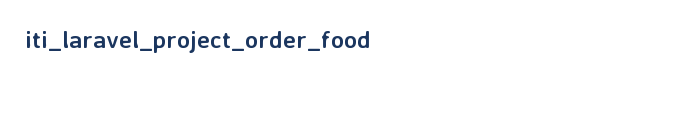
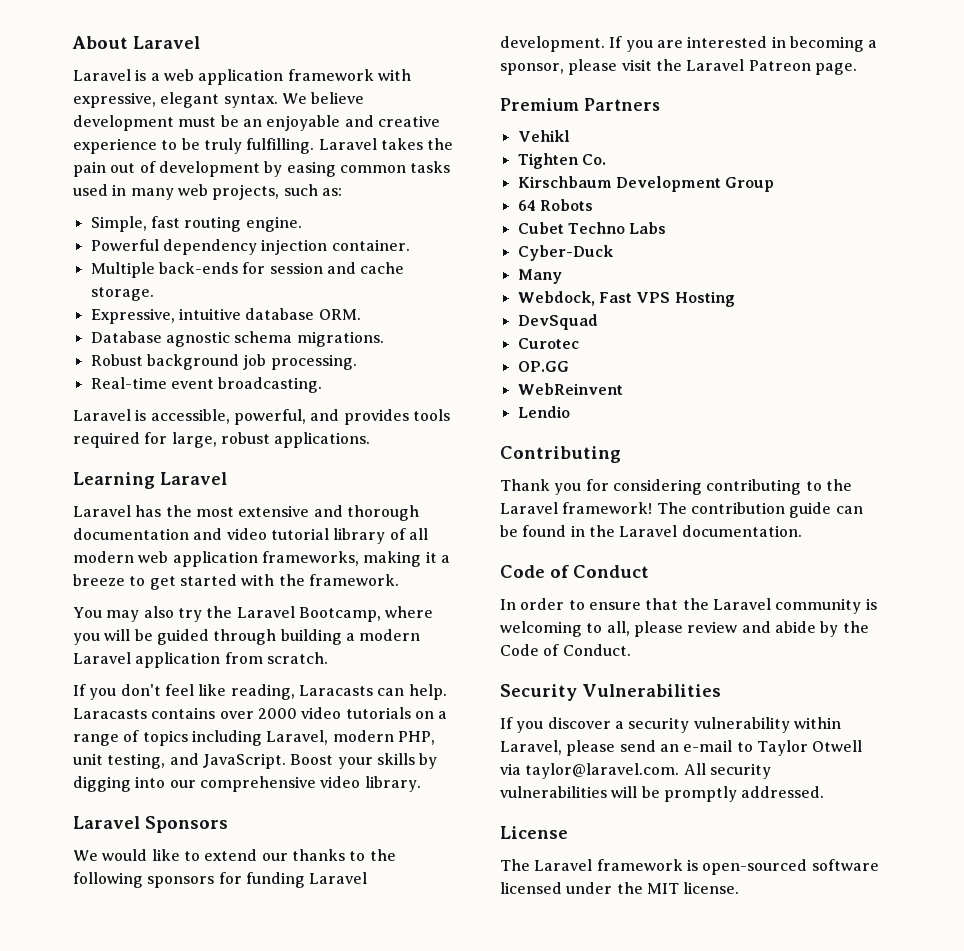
- iti_laravel_project_order_food
+ About Laravel
+ Laravel is a web application framework with expressive, elegant syntax. We believe development must be an enjoyable and creative experience to be truly fulfilling. Laravel takes the pain out of development by easing common tasks used in many web projects, such as:
+ Simple, fast routing engine.
+ Powerful dependency injection container.
+ Multiple back-ends for session and cache storage.
+ Expressive, intuitive database ORM.
+ Database agnostic schema migrations.
+ Robust background job processing.
+ Real-time event broadcasting.
+ Laravel is accessible, powerful, and provides tools required for large, robust applications.
+ Learning Laravel
+ Laravel has the most extensive and thorough documentation and video tutorial library of all modern web application frameworks, making it a breeze to get started with the framework.
+ You may also try the Laravel Bootcamp, where you will be guided through building a modern Laravel application from scratch.
+ If you don't feel like reading, Laracasts can help. Laracasts contains over 2000 video tutorials on a range of topics including Laravel, modern PHP, unit testing, and JavaScript. Boost your skills by digging into our comprehensive video library.
+ Laravel Sponsors
+ We would like to extend our thanks to the following sponsors for funding Laravel development. If you are interested in becoming a sponsor, please visit the Laravel Patreon page.
+ Premium Partners
+ Vehikl
+ Tighten Co.
+ Kirschbaum Development Group
+ 64 Robots
+ Cubet Techno Labs
+ Cyber-Duck
+ Many
+ Webdock, Fast VPS Hosting
+ DevSquad
+ Curotec
+ OP.GG
+ WebReinvent
+ Lendio
+ Contributing
+ Thank you for considering contributing to the Laravel framework! The contribution guide can be found in the Laravel documentation.
+ Code of Conduct
+ In order to ensure that the Laravel community is welcoming to all, please review and abide by the Code of Conduct.
+ Security Vulnerabilities
+ If you discover a security vulnerability within Laravel, please send an e-mail to Taylor Otwell via taylor@laravel.com. All security vulnerabilities will be promptly addressed.
+ License
+ The Laravel framework is open-sourced software licensed under the MIT license.

